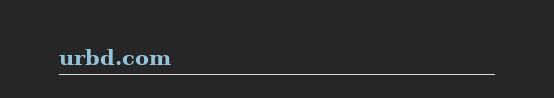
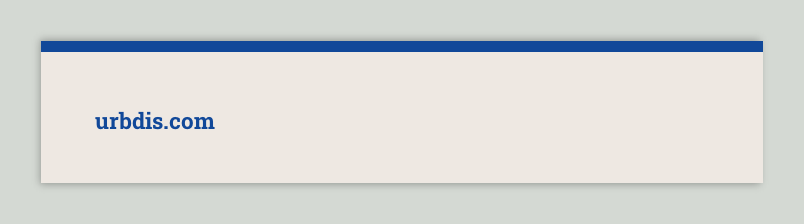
- urbd.com
+ urbdis.com

